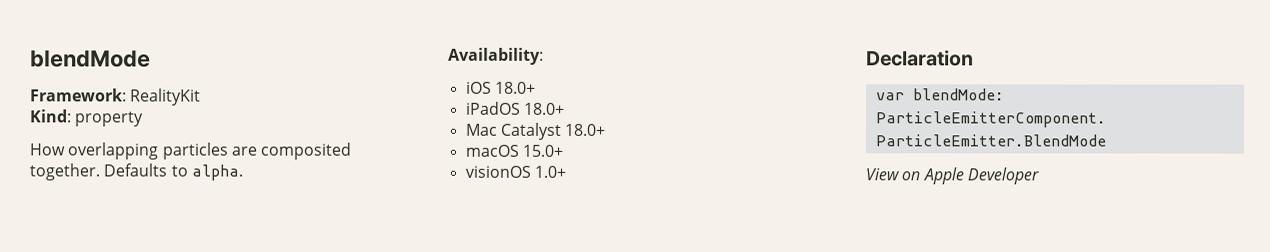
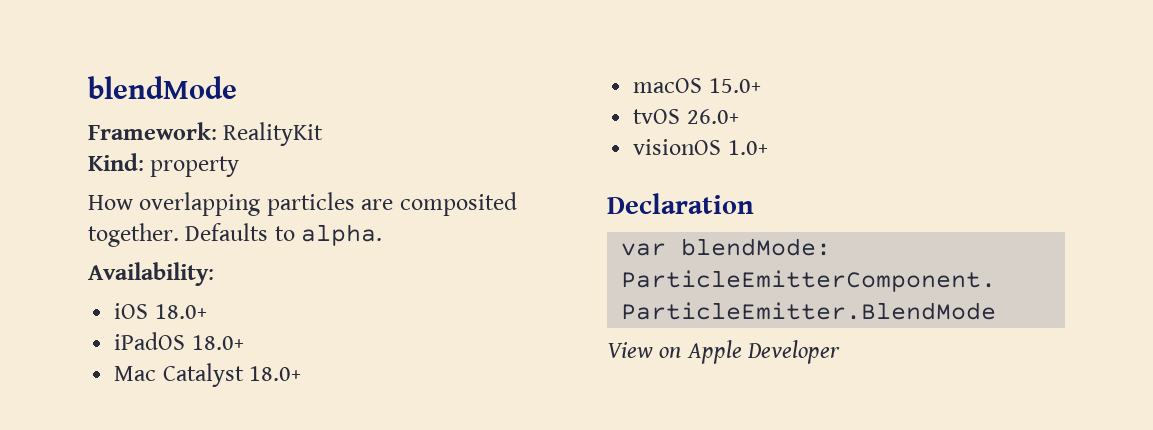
+ tvOS 26.0+

